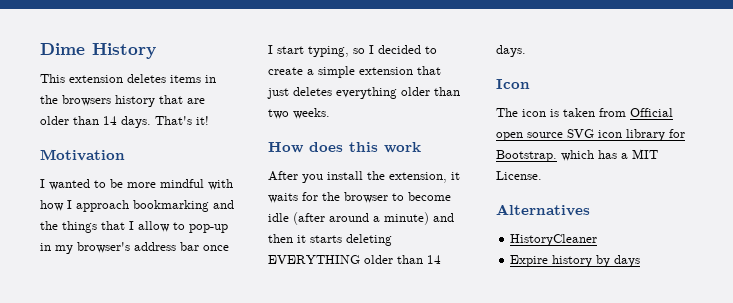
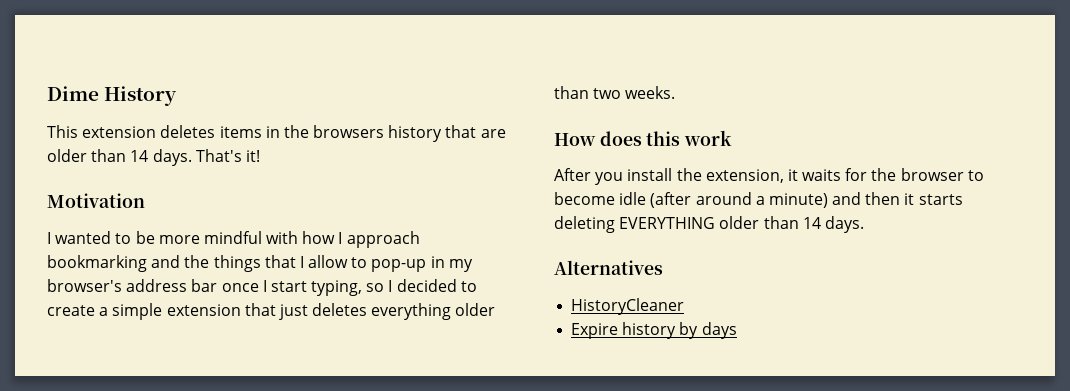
- Icon
- The icon is taken from Official open source SVG icon library for Bootstrap. which has a MIT License.

